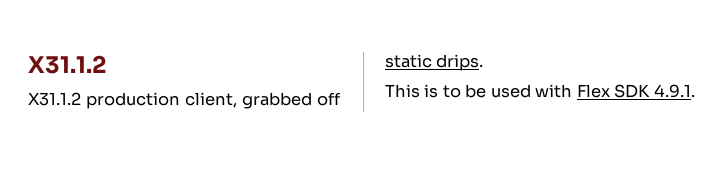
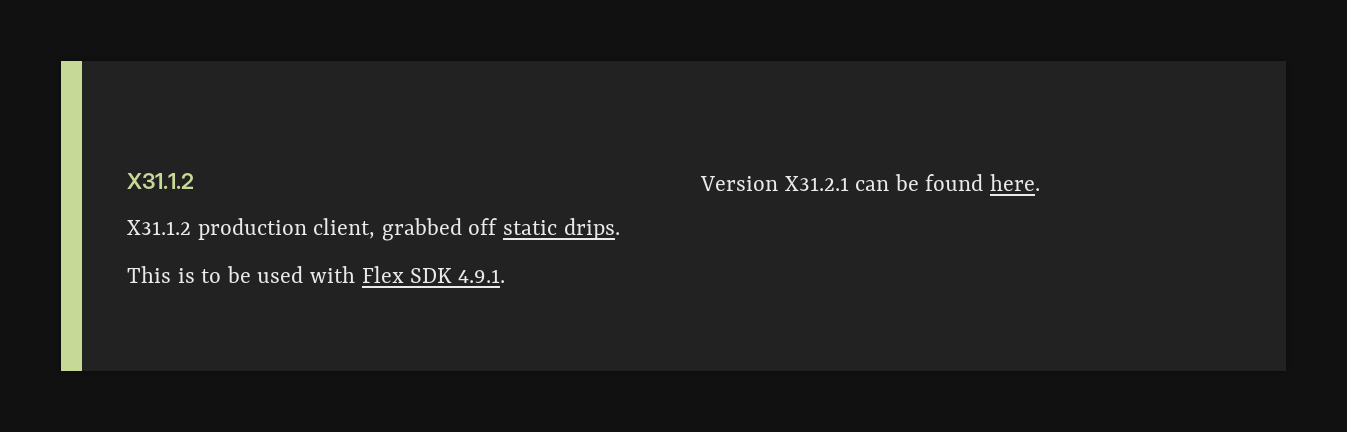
+ Version X31.2.1 can be found here.

